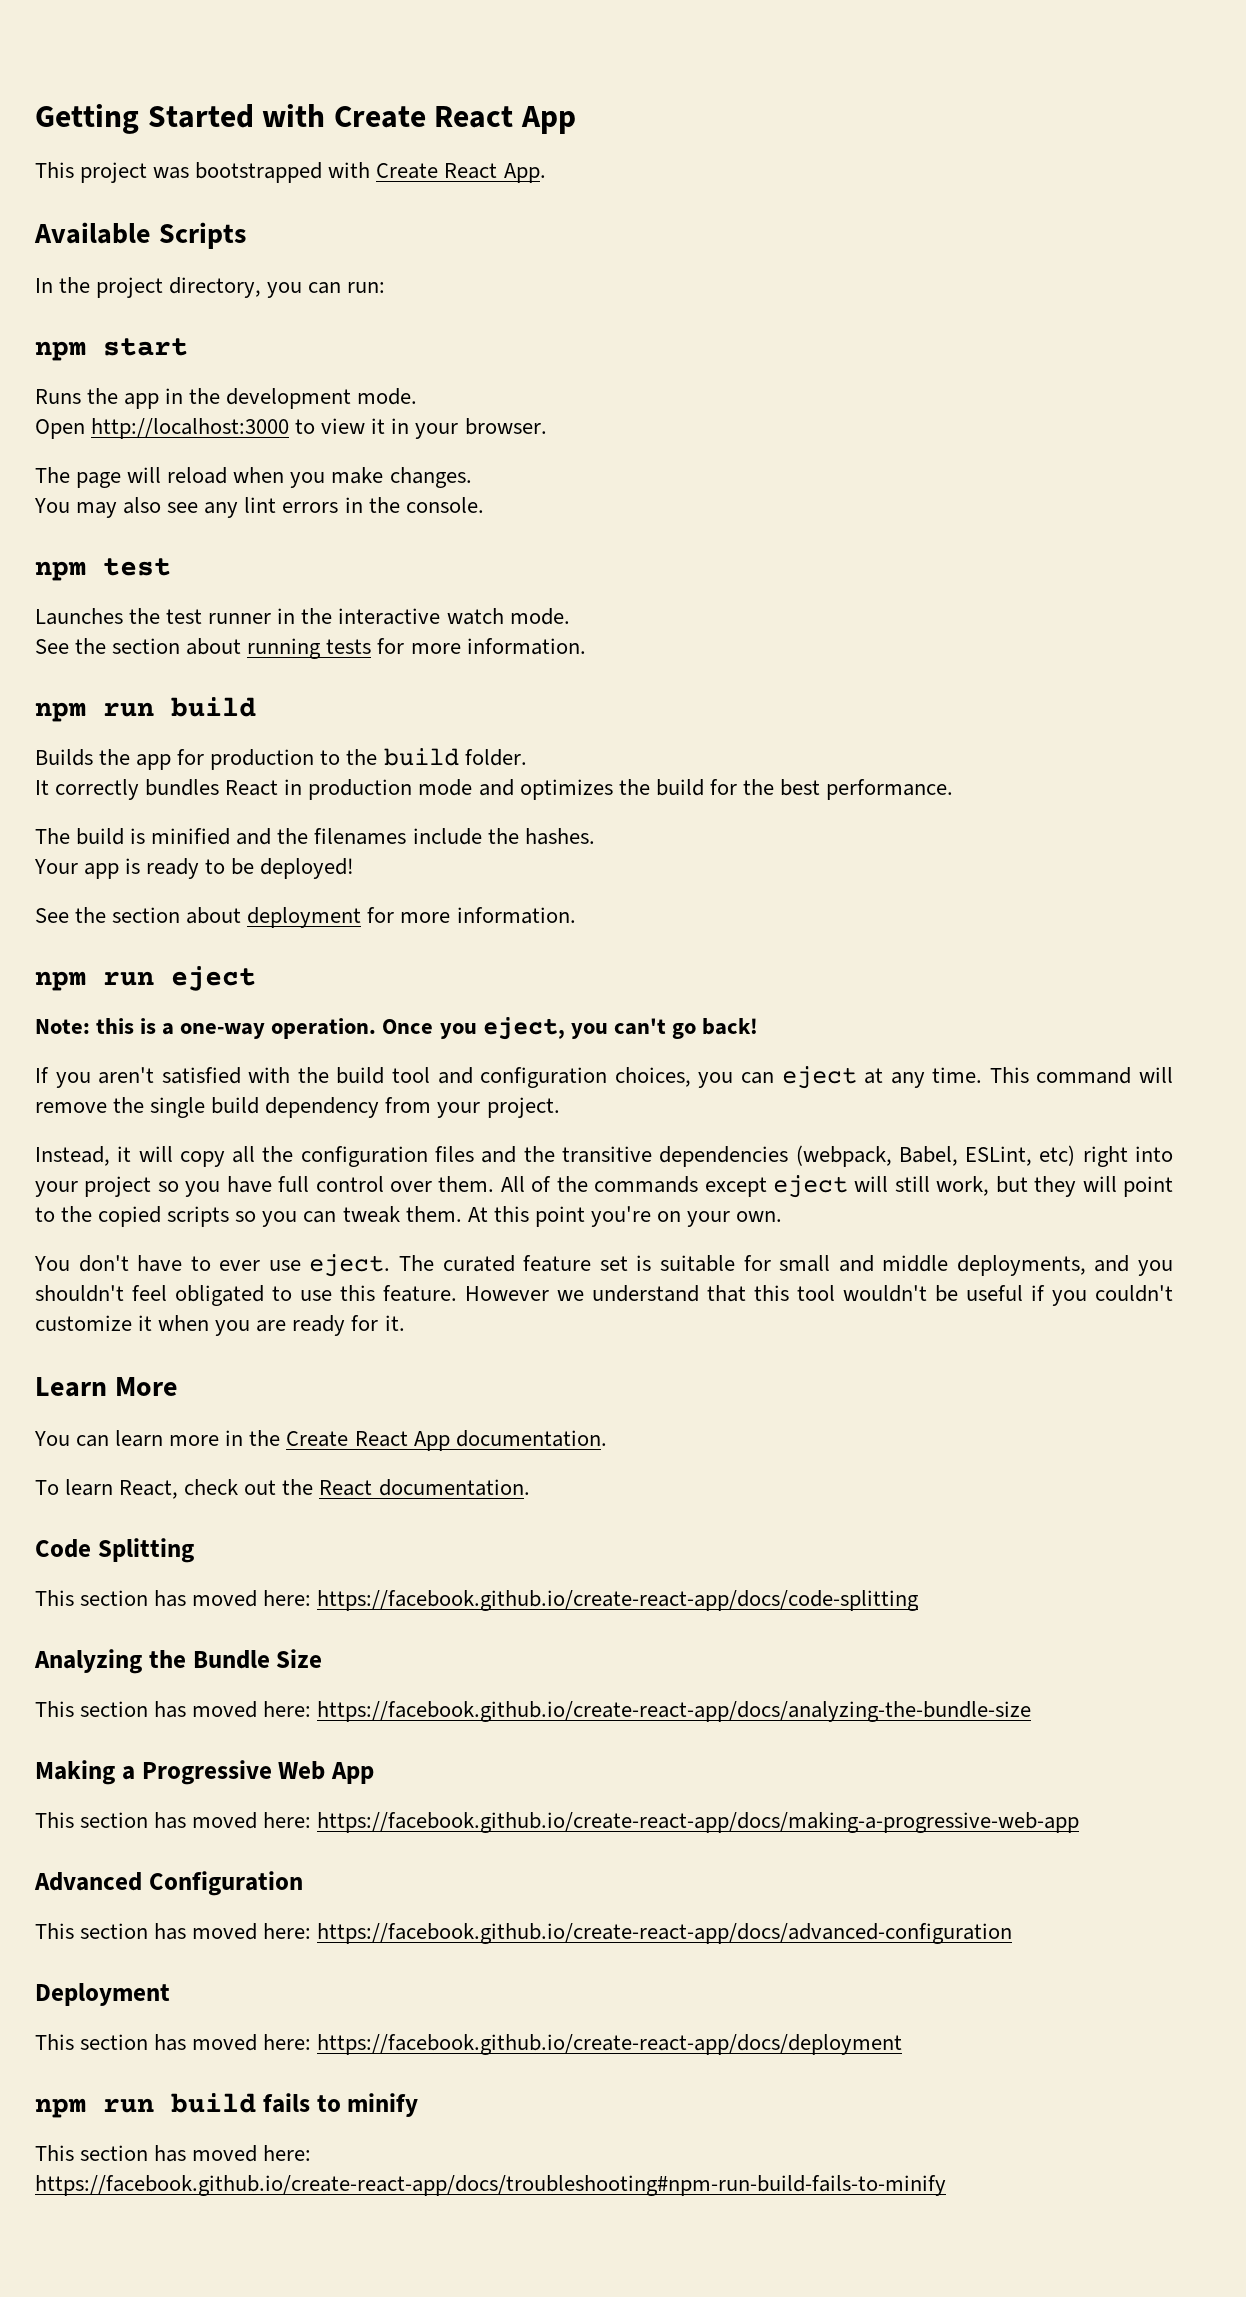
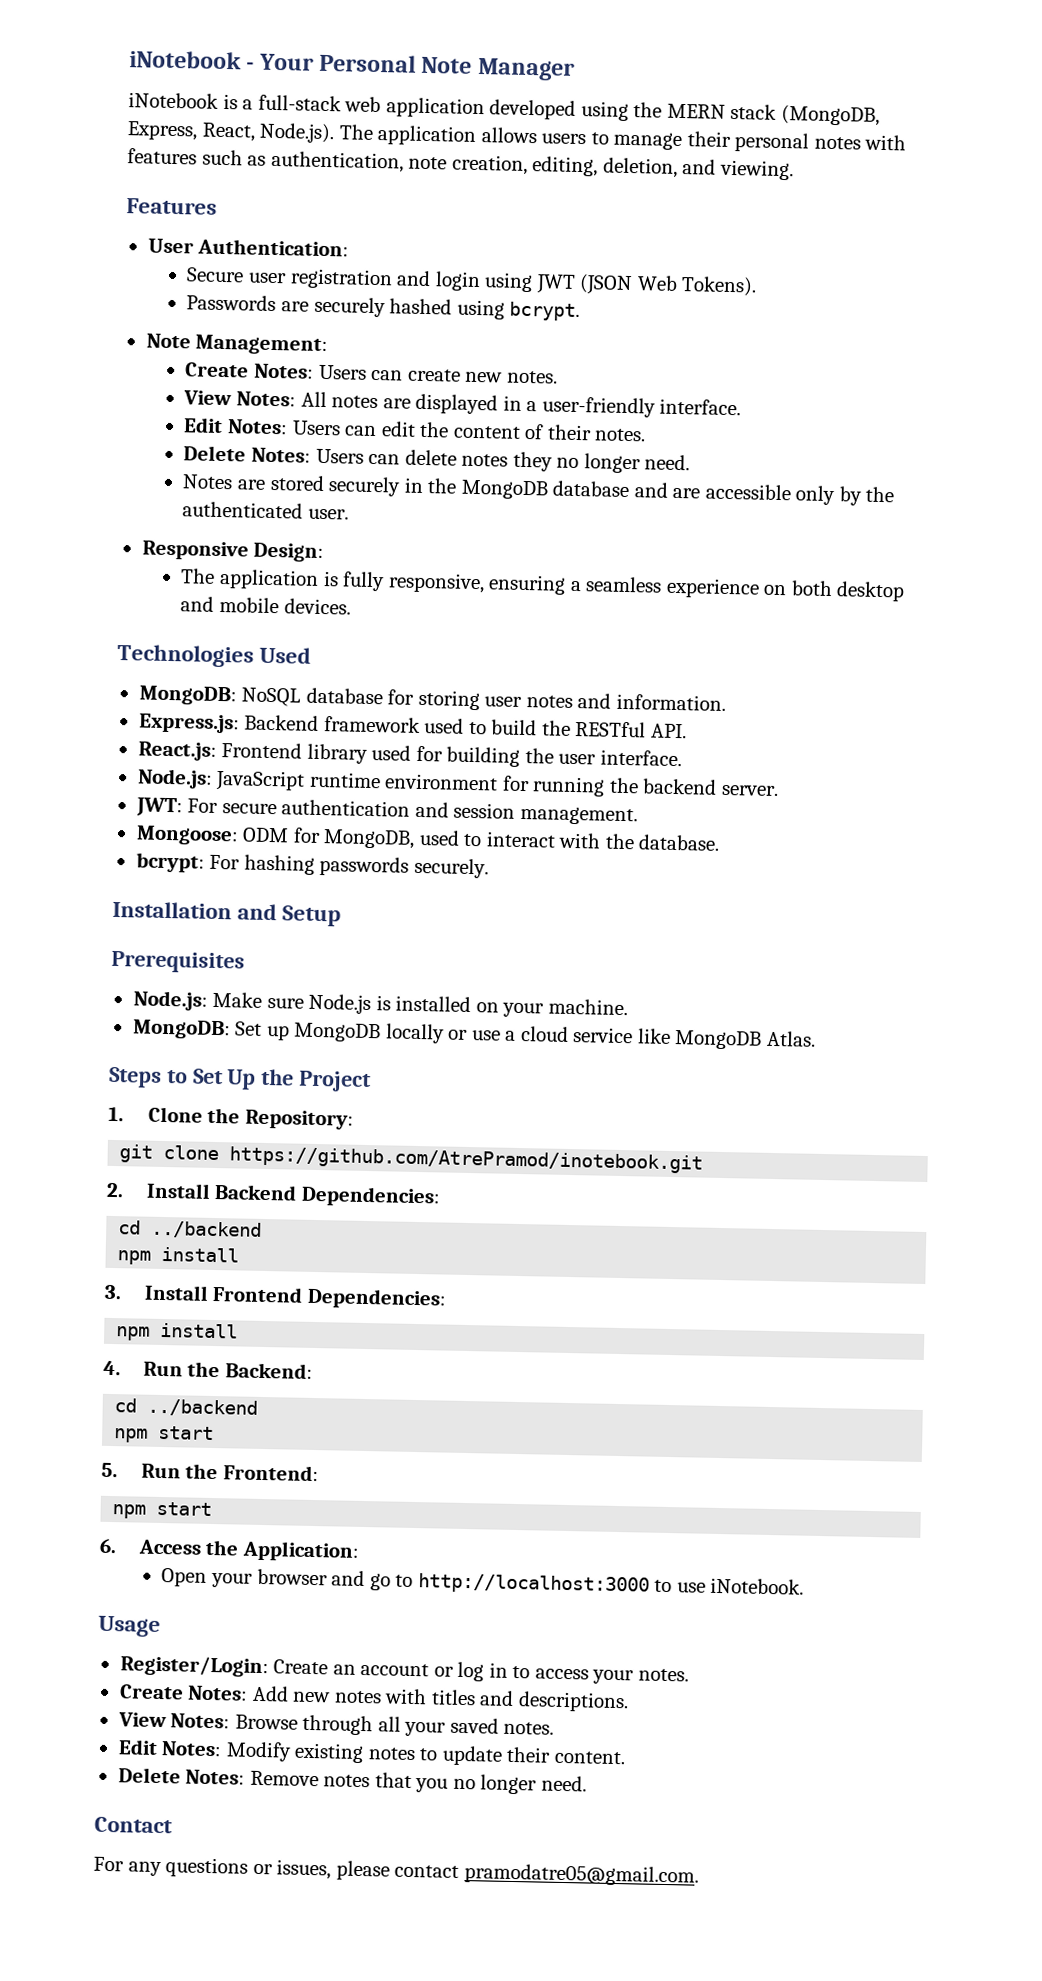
- Getting Started with Create React App
- This project was bootstrapped with Create React App.
- Available Scripts
- In the project directory, you can run:
+ iNotebook - Your Personal Note Manager
+ iNotebook is a full-stack web application developed using the MERN stack (MongoDB, Express, React, Node.js). The application allows users to manage their personal notes with features such as authentication, note creation, editing, deletion, and viewing.
+ Features
+ User Authentication:
+ Secure user registration and login using JWT (JSON Web Tokens).
+ Passwords are securely hashed using bcrypt.
+ Note Management:
+ Create Notes: Users can create new notes.
+ View Notes: All notes are displayed in a user-friendly interface.
+ Edit Notes: Users can edit the content of their notes.
+ Delete Notes: Users can delete notes they no longer need.
+ Notes are stored securely in the MongoDB database and are accessible only by the authenticated user.
+ Responsive Design:
+ The application is fully responsive, ensuring a seamless experience on both desktop and mobile devices.
+ Technologies Used
+ MongoDB: NoSQL database for storing user notes and information.
+ Express.js: Backend framework used to build the RESTful API.
+ React.js: Frontend library used for building the user interface.
+ Node.js: JavaScript runtime environment for running the backend server.
+ JWT: For secure authentication and session management.
+ Mongoose: ODM for MongoDB, used to interact with the database.
+ bcrypt: For hashing passwords securely.
+ Installation and Setup
+ Prerequisites
+ Node.js: Make sure Node.js is installed on your machine.
+ MongoDB: Set up MongoDB locally or use a cloud service like MongoDB Atlas.
+ Steps to Set Up the Project
+ 1. Clone the Repository:
+ git clone https://github.com/AtrePramod/inotebook.git
+ 2. Install Backend Dependencies:
+ cd ../backend
+ npm install
+ 3. Install Frontend Dependencies:
+ npm install
+ 4. Run the Backend:
+ cd ../backend
  npm start
- Runs the app in the development mode.
- Open http://localhost:3000 to view it in your browser.
- The page will reload when you make changes.
- You may also see any lint errors in the console.
- npm test
- Launches the test runner in the interactive watch mode.
- See the section about running tests for more information.
- npm run build
- Builds the app for production to the build folder.
- It correctly bundles React in production mode and optimizes the build for the best performance.
- The build is minified and the filenames include the hashes.
- Your app is ready to be deployed!
- See the section about deployment for more information.
- npm run eject
- Note: this is a one-way operation. Once you eject, you can't go back!
- If you aren't satisfied with the build tool and configuration choices, you can eject at any time. This command will remove the single build dependency from your project.
- Instead, it will copy all the configuration files and the transitive dependencies (webpack, Babel, ESLint, etc) right into your project so you have full control over them. All of the commands except eject will still work, but they will point to the copied scripts so you can tweak them. At this point you're on your own.
- You don't have to ever use eject. The curated feature set is suitable for small and middle deployments, and you shouldn't feel obligated to use this feature. However we understand that this tool wouldn't be useful if you couldn't customize it when you are ready for it.
- Learn More
- You can learn more in the Create React App documentation.
- To learn React, check out the React documentation.
- Code Splitting
- This section has moved here: https://facebook.github.io/create-react-app/docs/code-splitting
- Analyzing the Bundle Size
- This section has moved here: https://facebook.github.io/create-react-app/docs/analyzing-the-bundle-size
- Making a Progressive Web App
- This section has moved here: https://facebook.github.io/create-react-app/docs/making-a-progressive-web-app
- Advanced Configuration
- This section has moved here: https://facebook.github.io/create-react-app/docs/advanced-configuration
- Deployment
- This section has moved here: https://facebook.github.io/create-react-app/docs/deployment
- npm run build fails to minify
- This section has moved here: https://facebook.github.io/create-react-app/docs/troubleshooting#npm-run-build-fails-to-minify
+ 5. Run the Frontend:
+ npm start
+ 6. Access the Application:
+ Open your browser and go to http://localhost:3000 to use iNotebook.
+ Usage
+ Register/Login: Create an account or log in to access your notes.
+ Create Notes: Add new notes with titles and descriptions.
+ View Notes: Browse through all your saved notes.
+ Edit Notes: Modify existing notes to update their content.
+ Delete Notes: Remove notes that you no longer need.
+ Contact
+ For any questions or issues, please contact pramodatre05@gmail.com.

